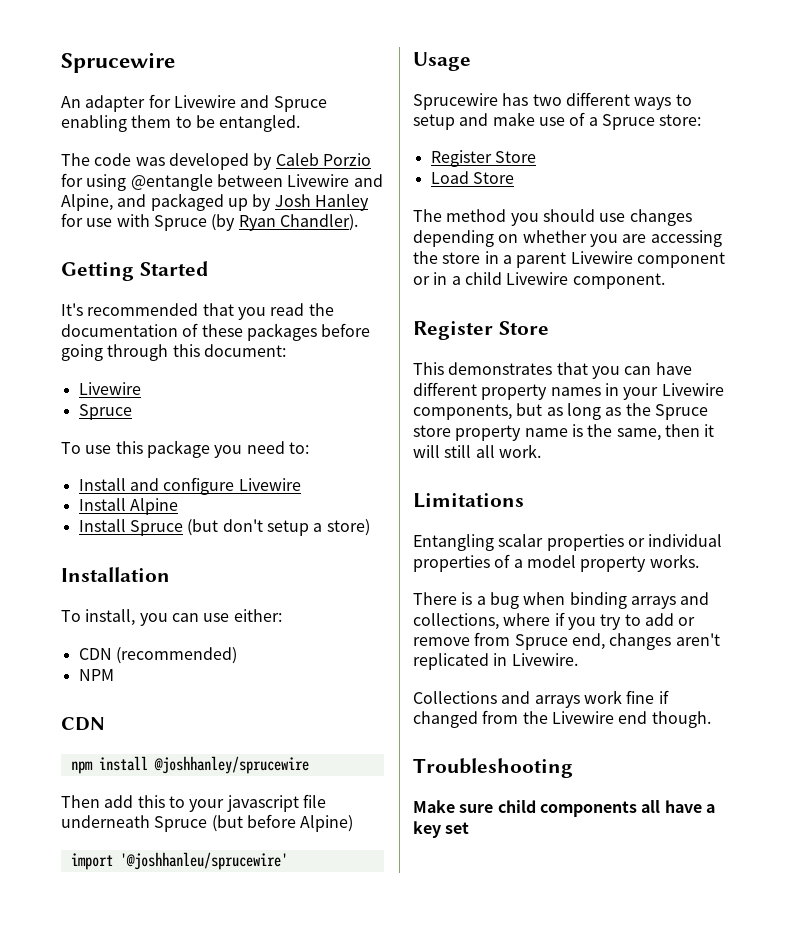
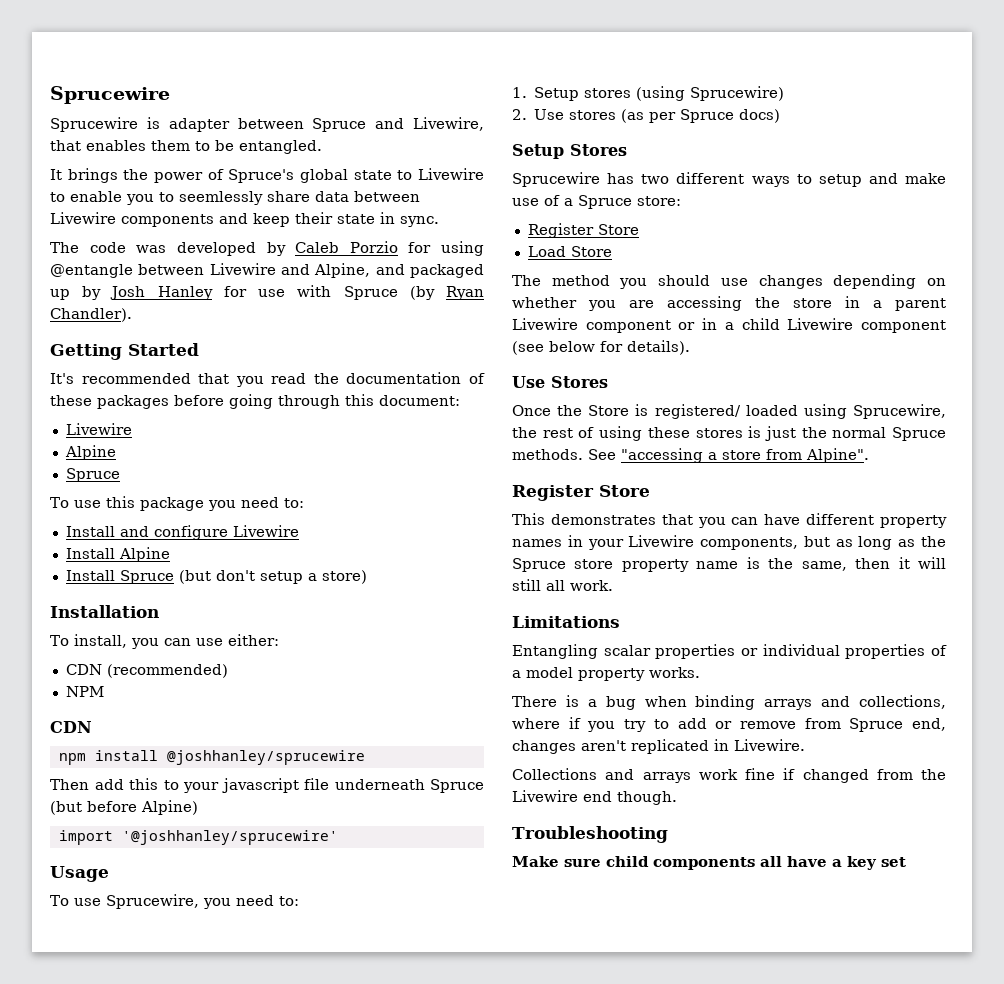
- An adapter for Livewire and Spruce enabling them to be entangled.
+ Sprucewire is adapter between Spruce and Livewire, that enables them to be entangled.
+ It brings the power of Spruce's global state to Livewire to enable you to seemlessly share data between Livewire components and keep their state in sync.
  It's recommended that you read the documentation of these packages before going through this document:
  Livewire
+ Alpine
- import '@joshhanleu/sprucewire'
+ import '@joshhanley/sprucewire'
+ To use Sprucewire, you need to:
+ 1. Setup stores (using Sprucewire)
+ 2. Use stores (as per Spruce docs)
+ Setup Stores
- The method you should use changes depending on whether you are accessing the store in a parent Livewire component or in a child Livewire component.
+ The method you should use changes depending on whether you are accessing the store in a parent Livewire component or in a child Livewire component (see below for details).
+ Use Stores
+ Once the Store is registered/ loaded using Sprucewire, the rest of using these stores is just the normal Spruce methods. See "accessing a store from Alpine".

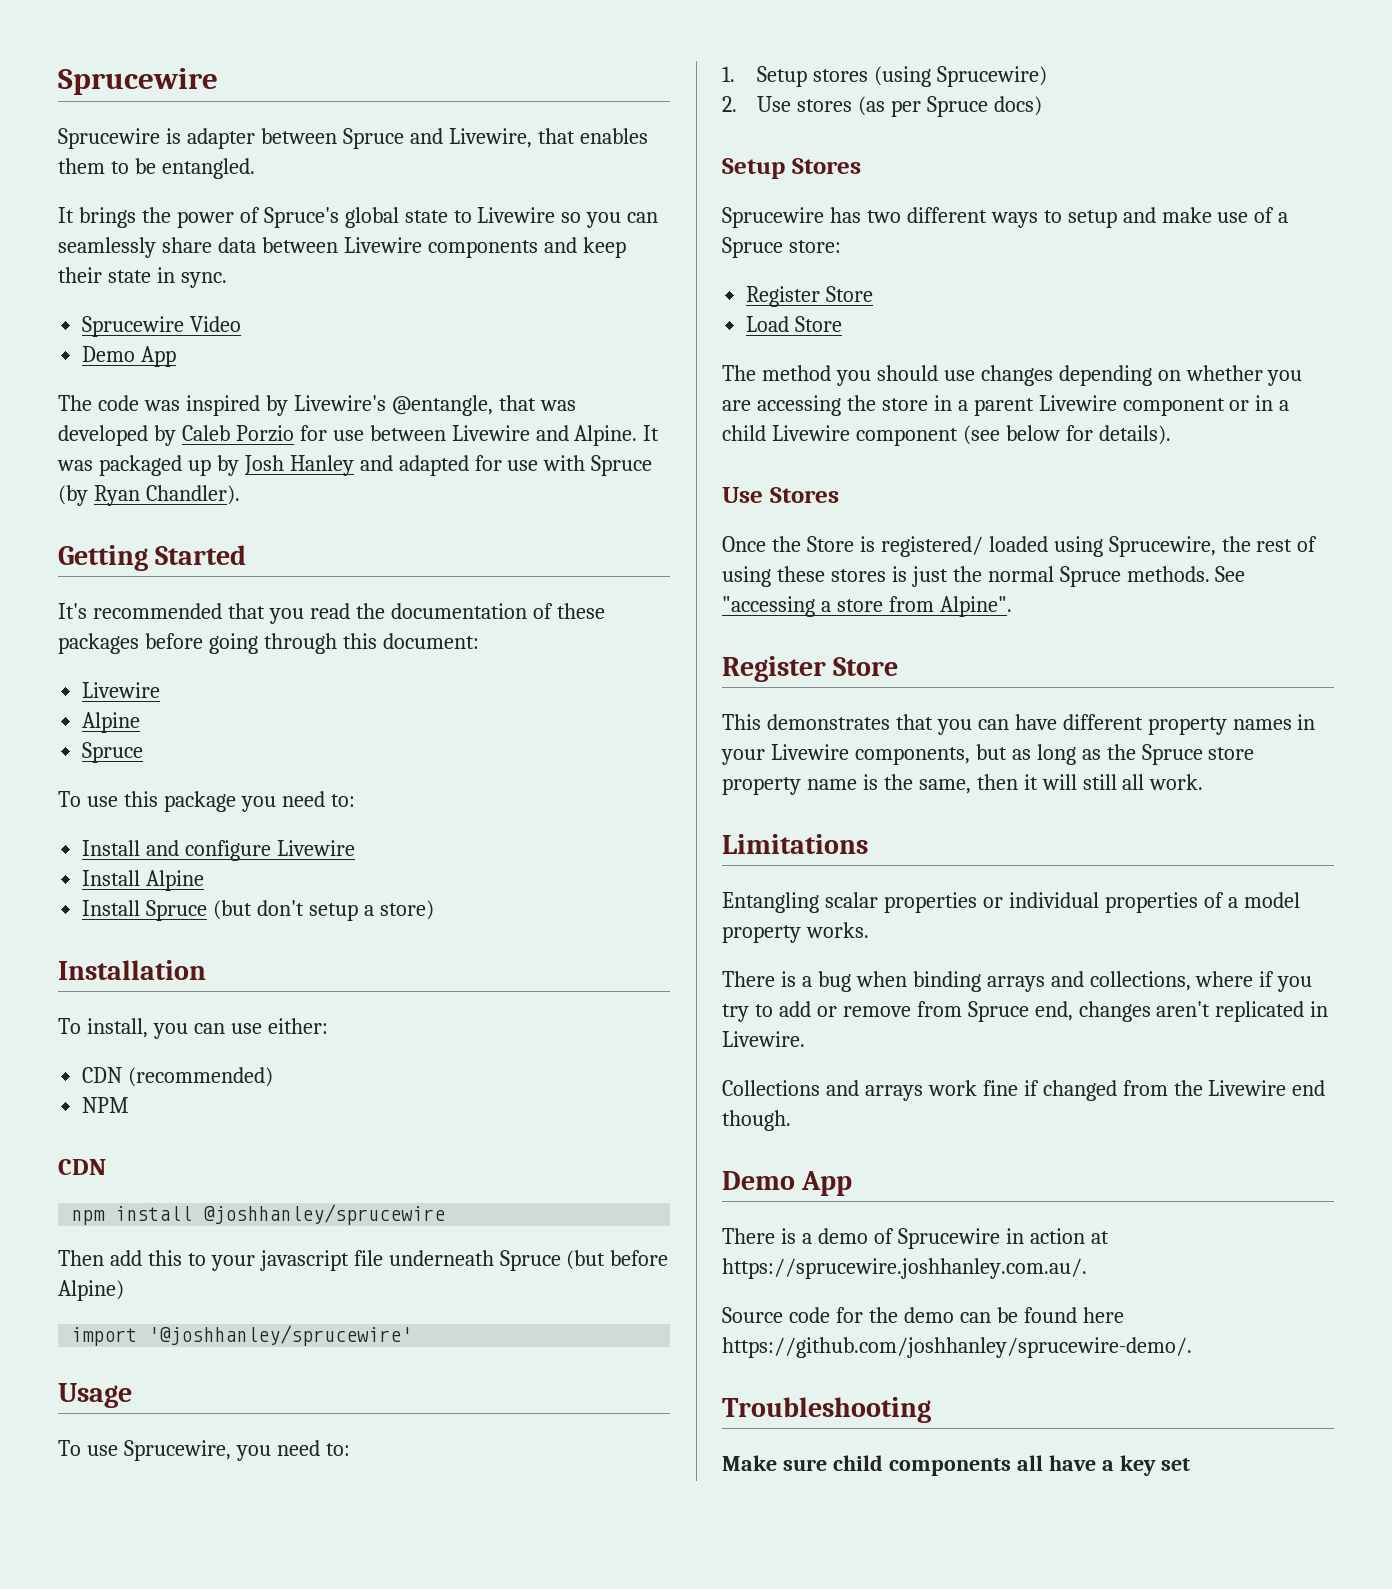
- It brings the power of Spruce's global state to Livewire to enable you to seemlessly share data between Livewire components and keep their state in sync.
+ It brings the power of Spruce's global state to Livewire so you can seamlessly share data between Livewire components and keep their state in sync.
+ Sprucewire Video
+ Demo App
- The code was developed by Caleb Porzio for using @entangle between Livewire and Alpine, and packaged up by Josh Hanley for use with Spruce (by Ryan Chandler).
+ The code was inspired by Livewire's @entangle, that was developed by Caleb Porzio for use between Livewire and Alpine. It was packaged up by Josh Hanley and adapted for use with Spruce (by Ryan Chandler).
  Collections and arrays work fine if changed from the Livewire end though.
+ Demo App
+ There is a demo of Sprucewire in action at https://sprucewire.joshhanley.com.au/.
+ Source code for the demo can be found here https://github.com/joshhanley/sprucewire-demo/.

